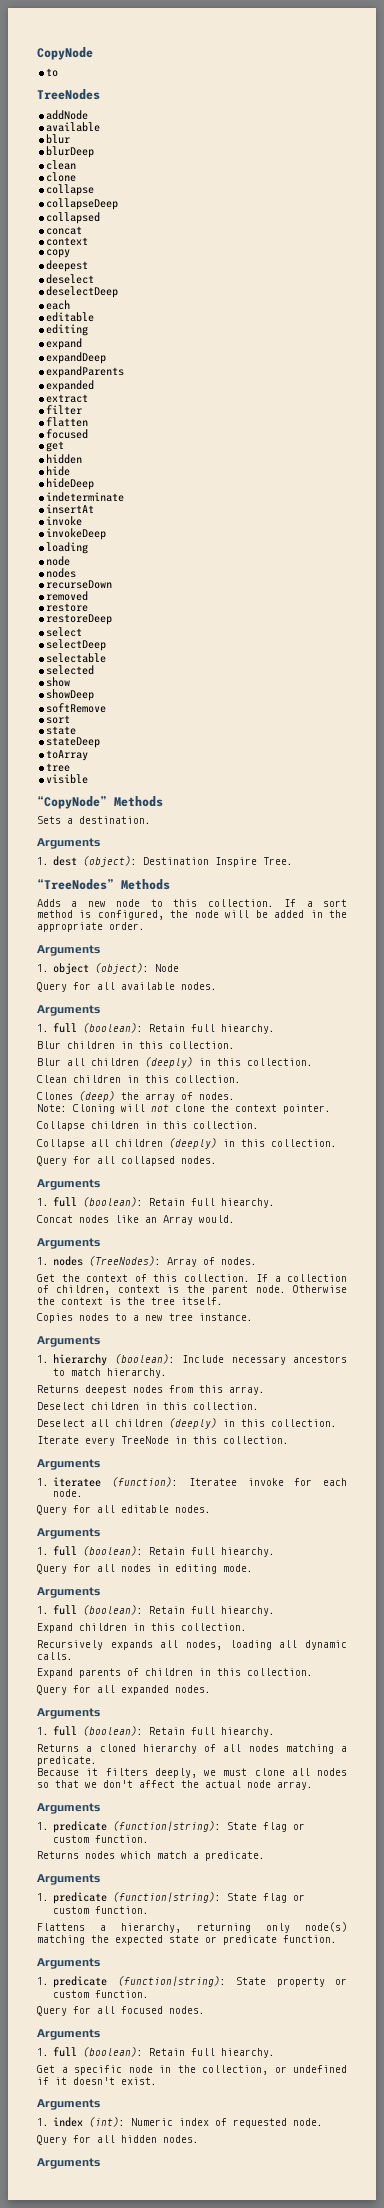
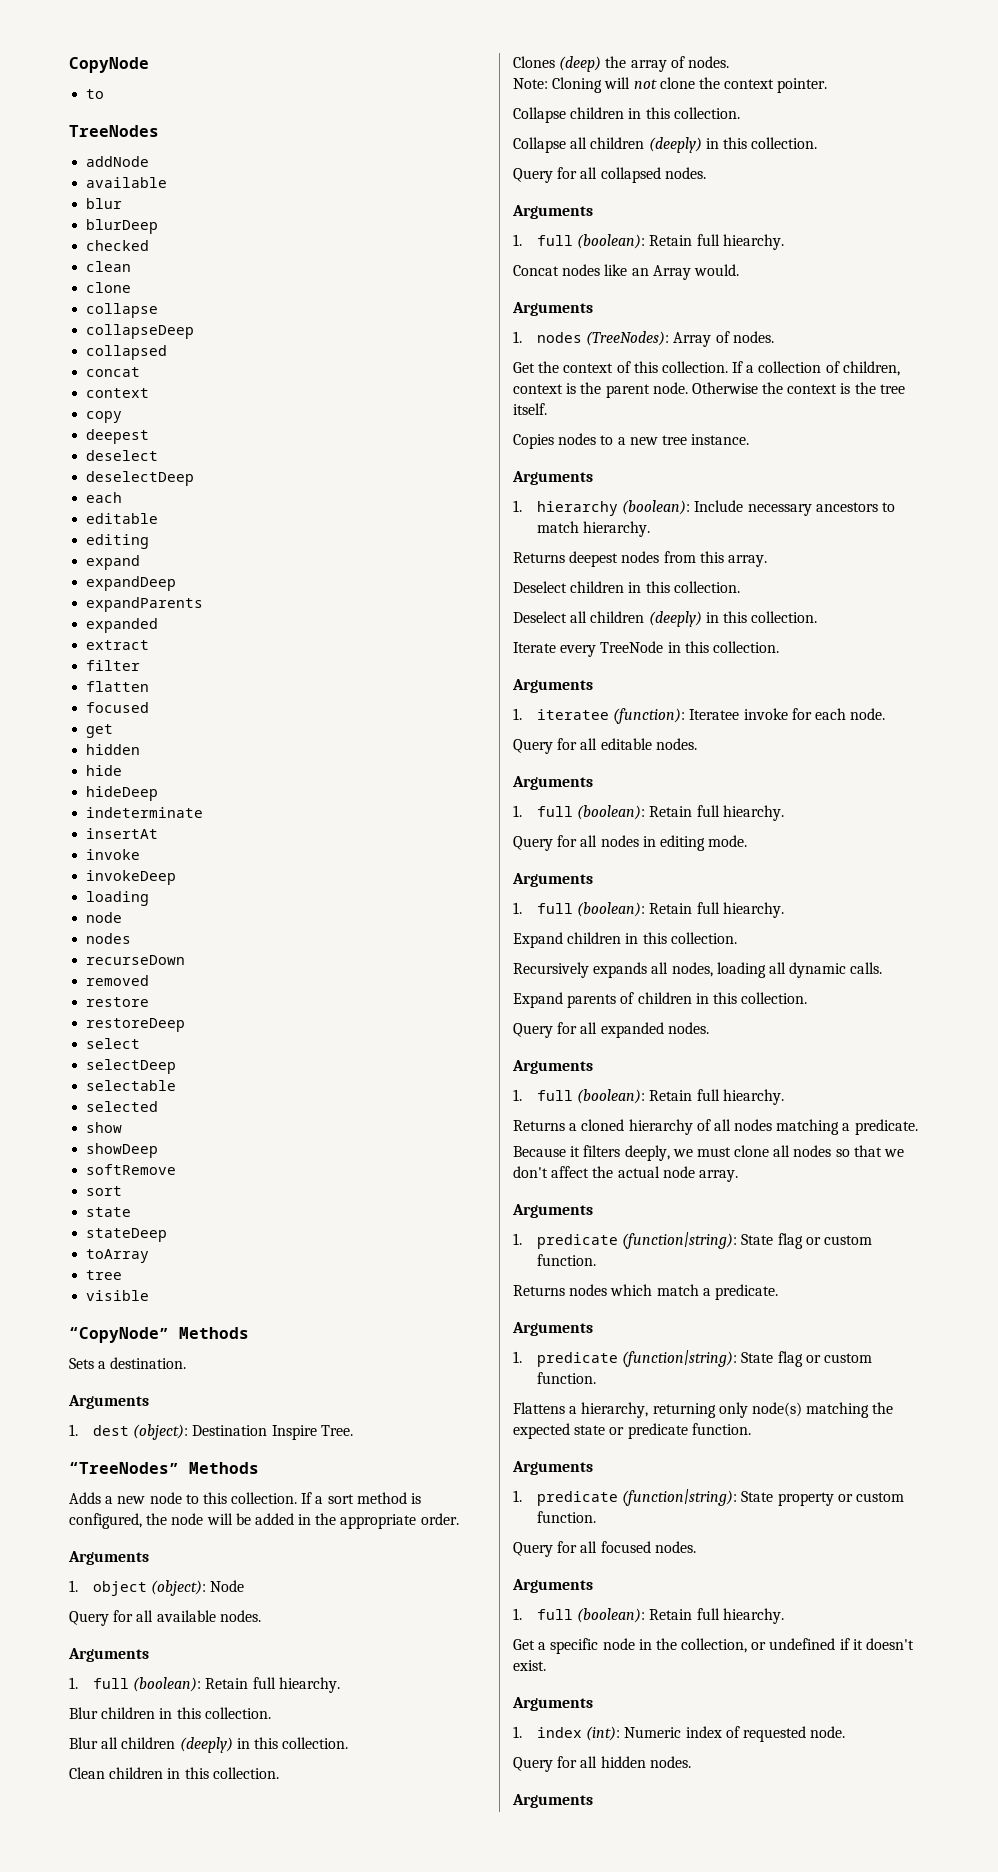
+ checked

